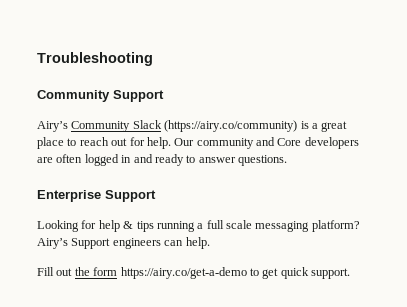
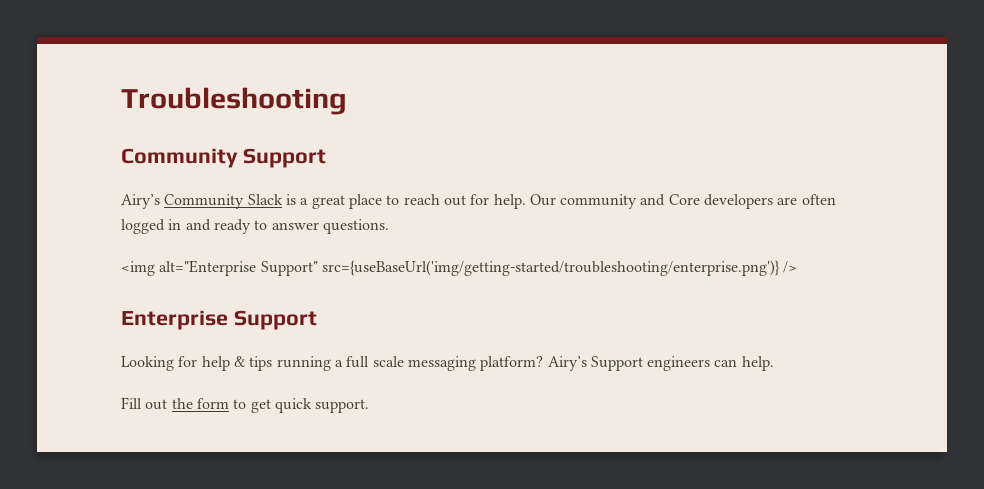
- Airy’s Community Slack (https://airy.co/community) is a great place to reach out for help.
+ Airy’s Community Slack is a great place to reach out for help.
+ <img alt="Enterprise Support" src={useBaseUrl('img/getting-started/troubleshooting/enterprise.png')} />
- Fill out the form https://airy.co/get-a-demo to get quick support.
+ Fill out the form to get quick support.

